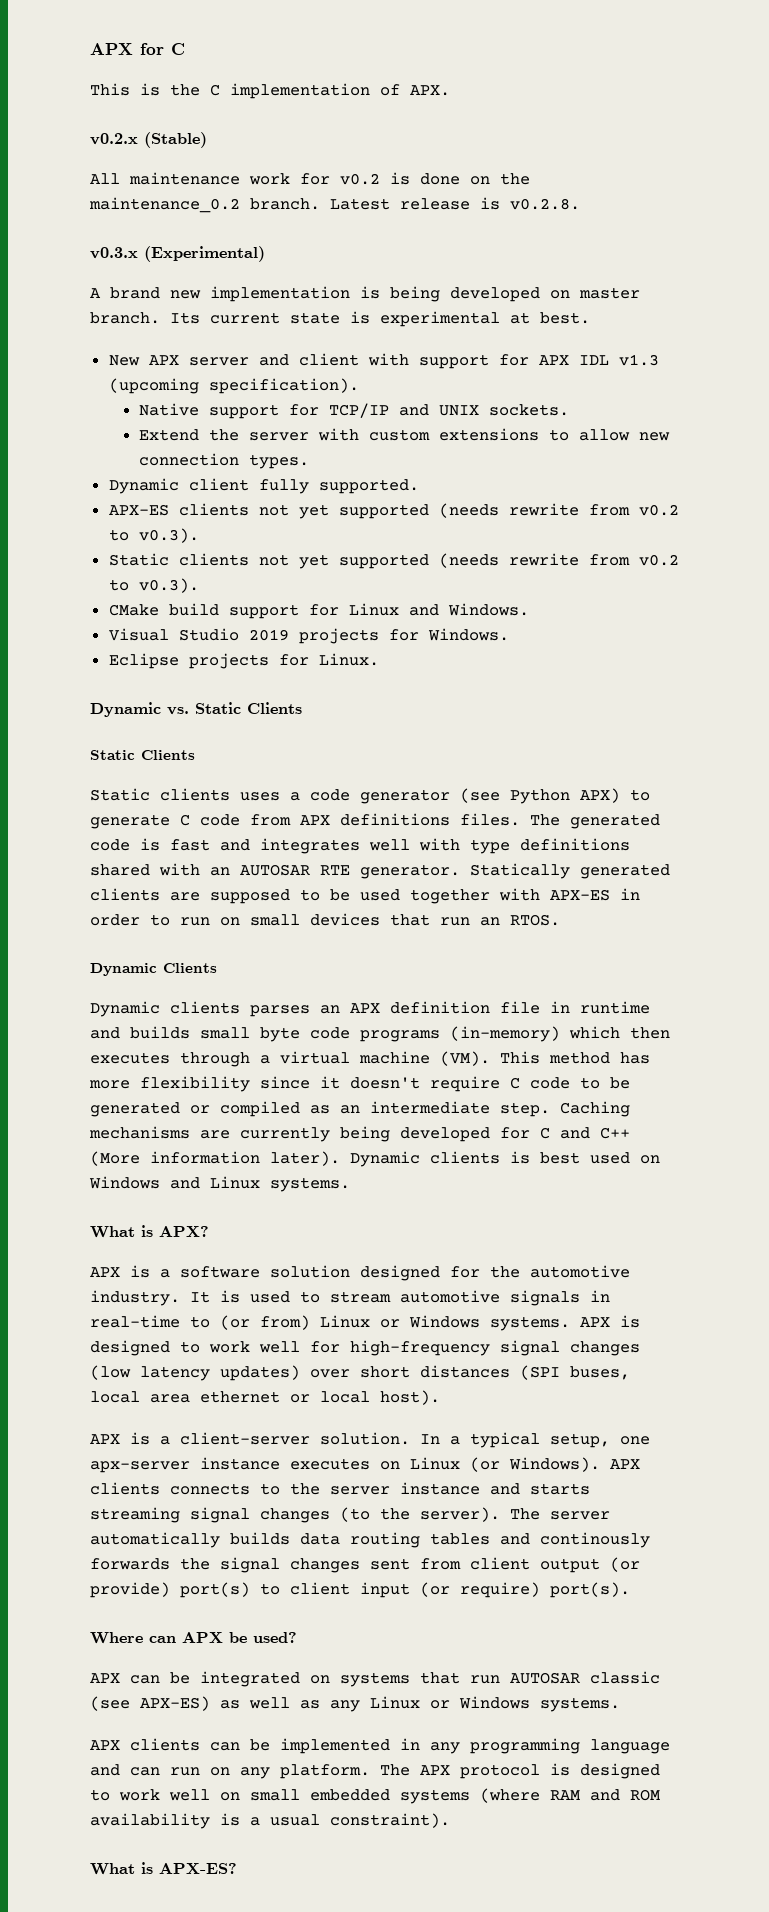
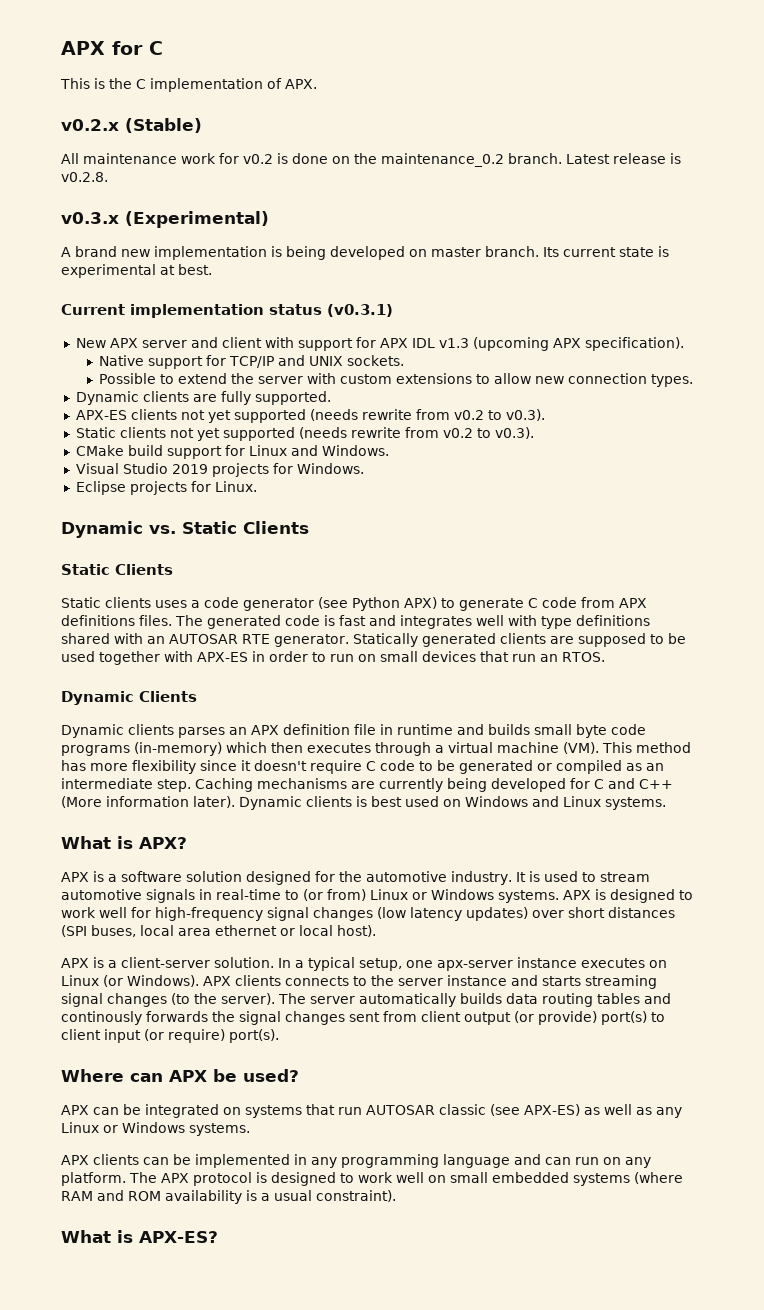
+ Current implementation status (v0.3.1)
- New APX server and client with support for APX IDL v1.3 (upcoming specification).
+ New APX server and client with support for APX IDL v1.3 (upcoming APX specification).
- Extend the server with custom extensions to allow new connection types.
+ Possible to extend the server with custom extensions to allow new connection types.
- Dynamic client fully supported.
+ Dynamic clients are fully supported.

